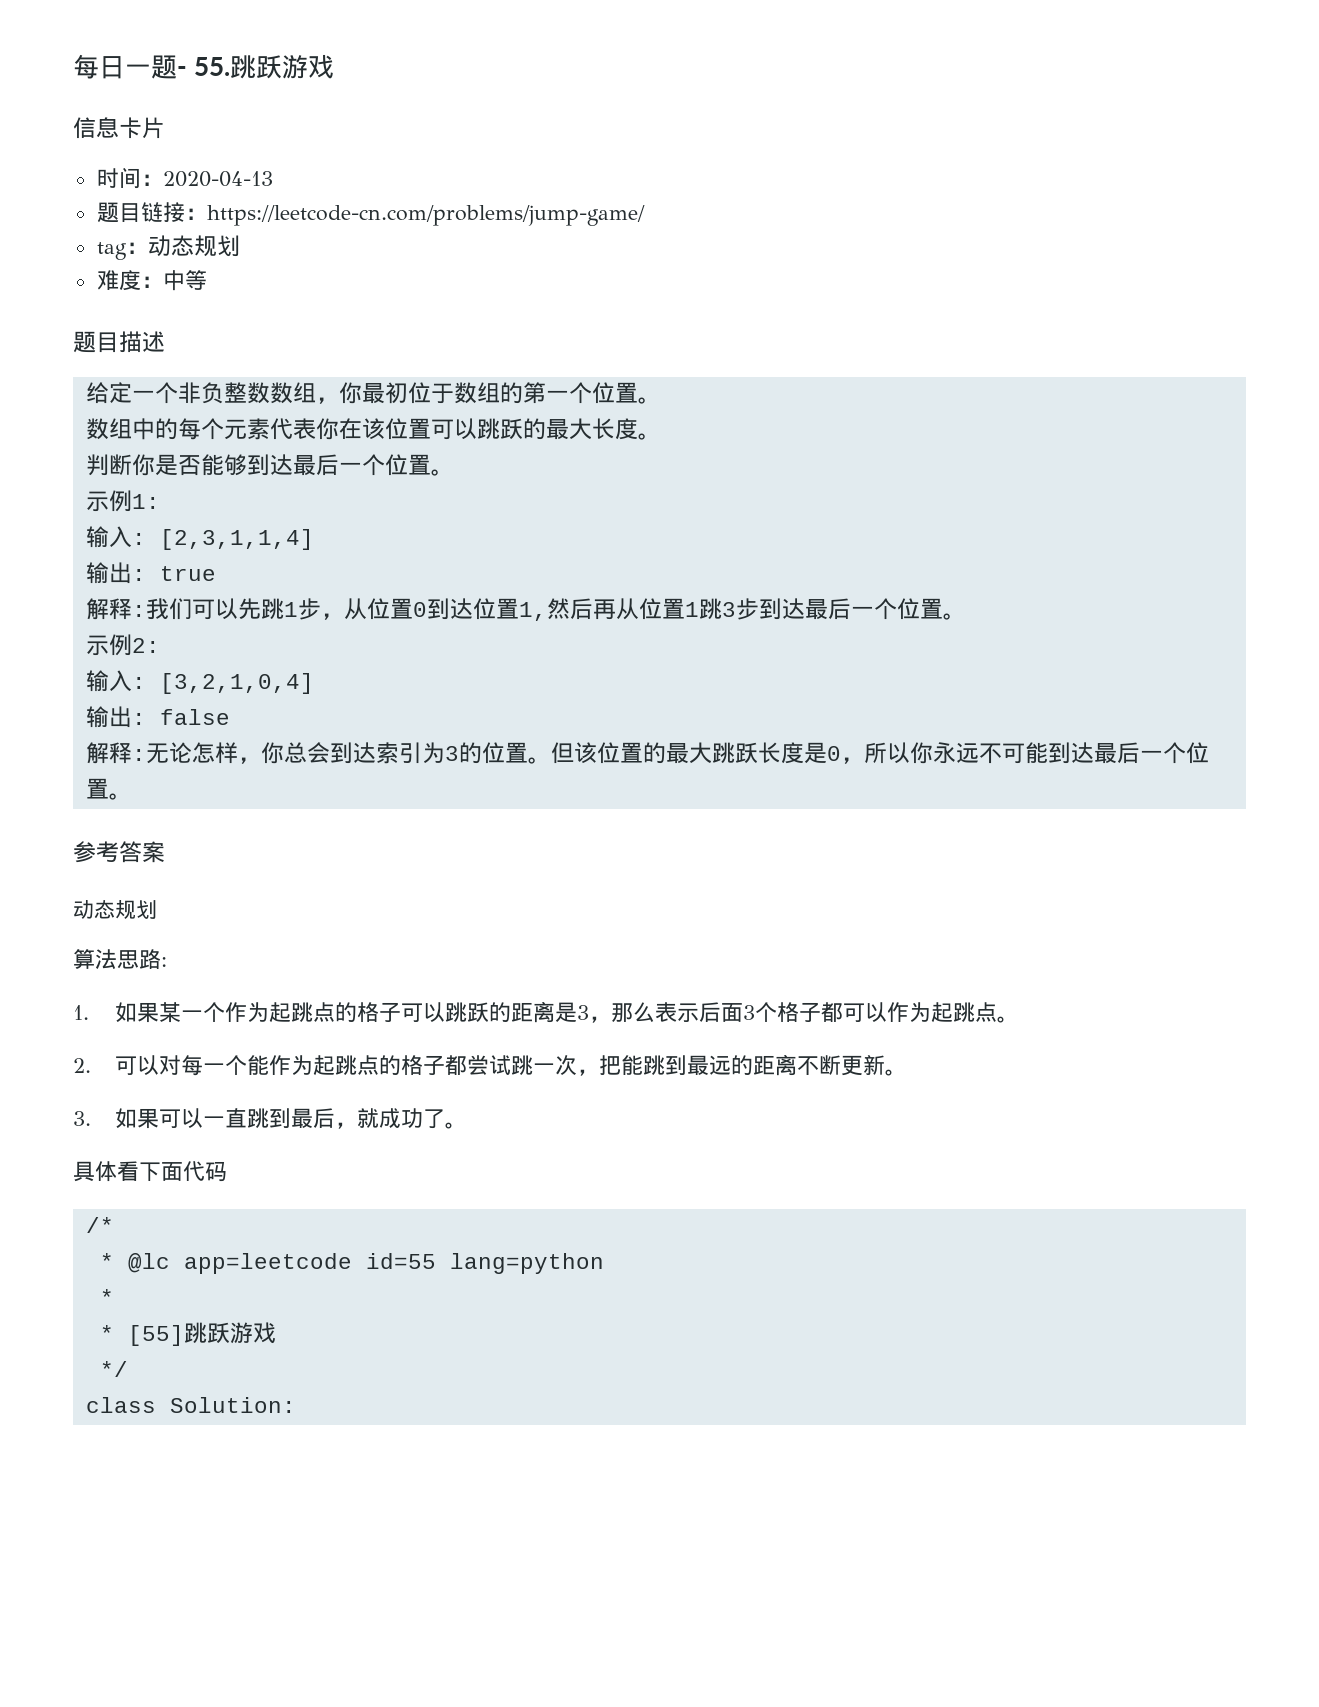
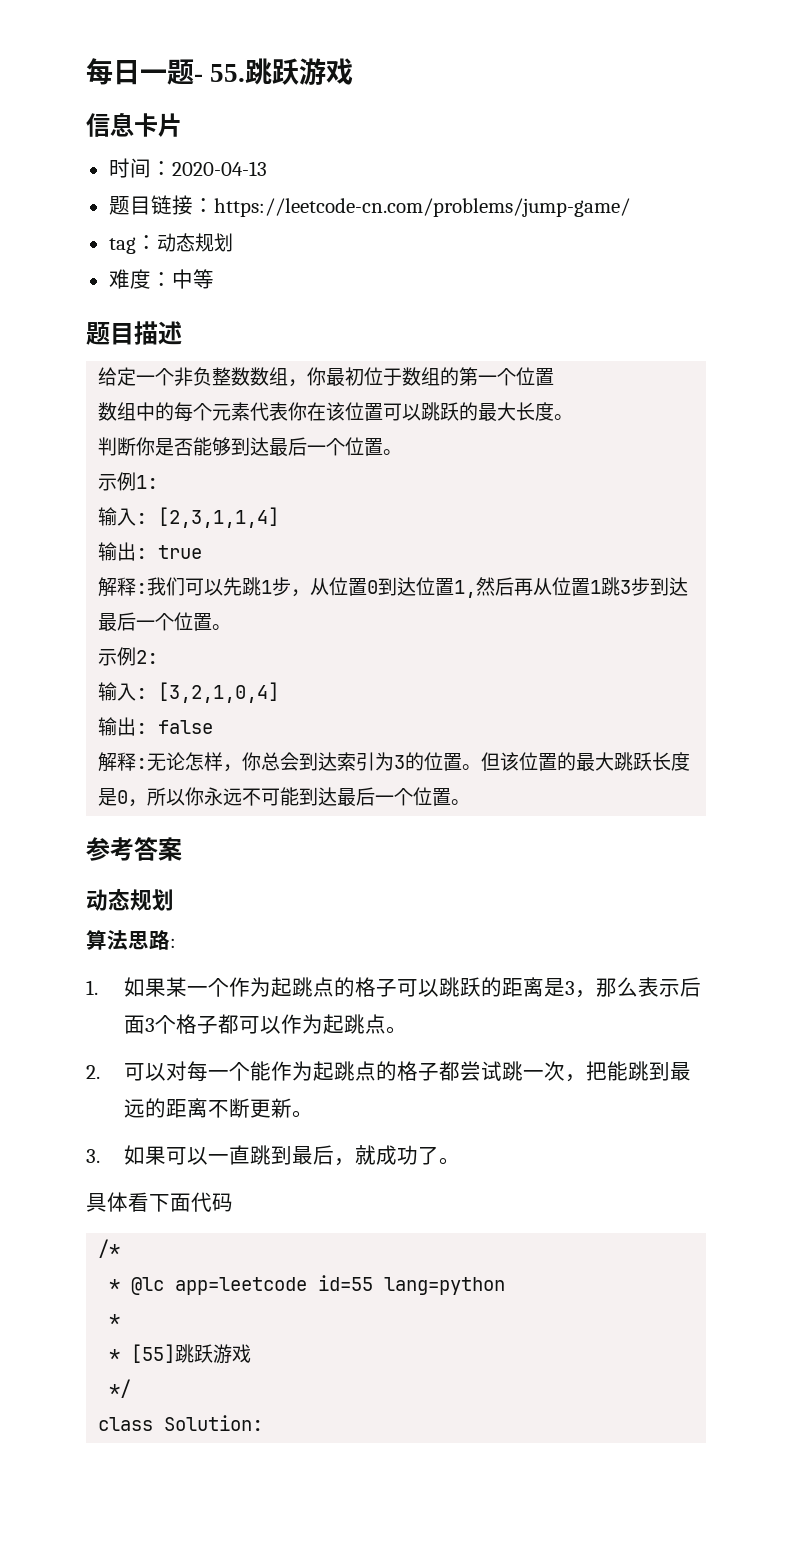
- 给定一个非负整数数组，你最初位于数组的第一个位置。
+ 给定一个非负整数数组，你最初位于数组的第一个位置

